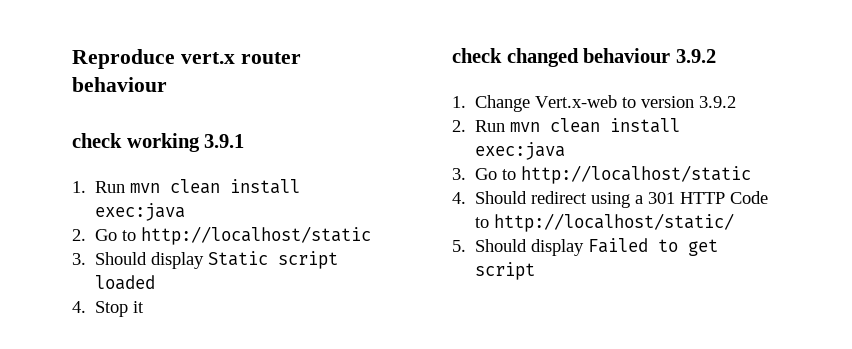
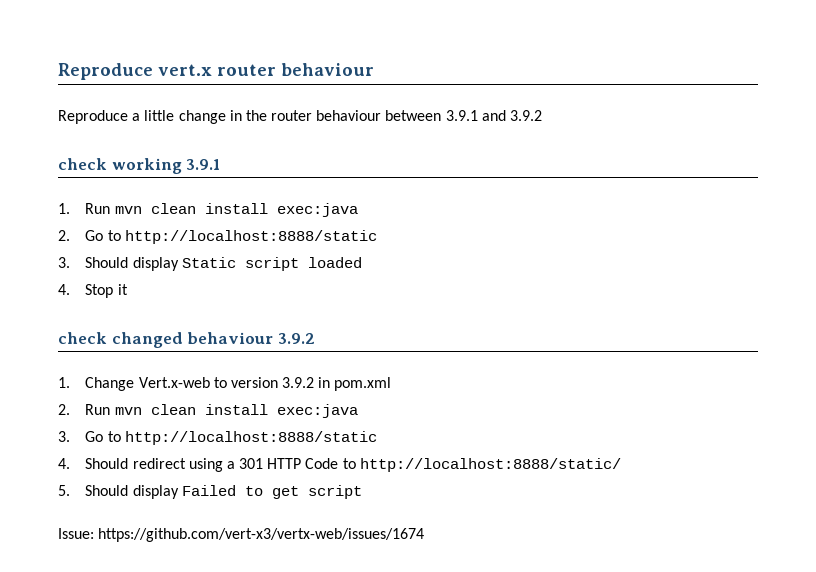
+ Reproduce a little change in the router behaviour between 3.9.1 and 3.9.2
- 2. Go to http://localhost/static
+ 2. Go to http://localhost:8888/static
- 1. Change Vert.x-web to version 3.9.2
+ 1. Change Vert.x-web to version 3.9.2 in pom.xml
- 3. Go to http://localhost/static
+ 3. Go to http://localhost:8888/static
- 4. Should redirect using a 301 HTTP Code to http://localhost/static/
+ 4. Should redirect using a 301 HTTP Code to http://localhost:8888/static/
+ Issue: https://github.com/vert-x3/vertx-web/issues/1674

